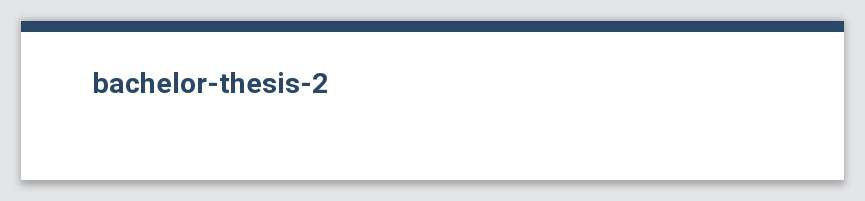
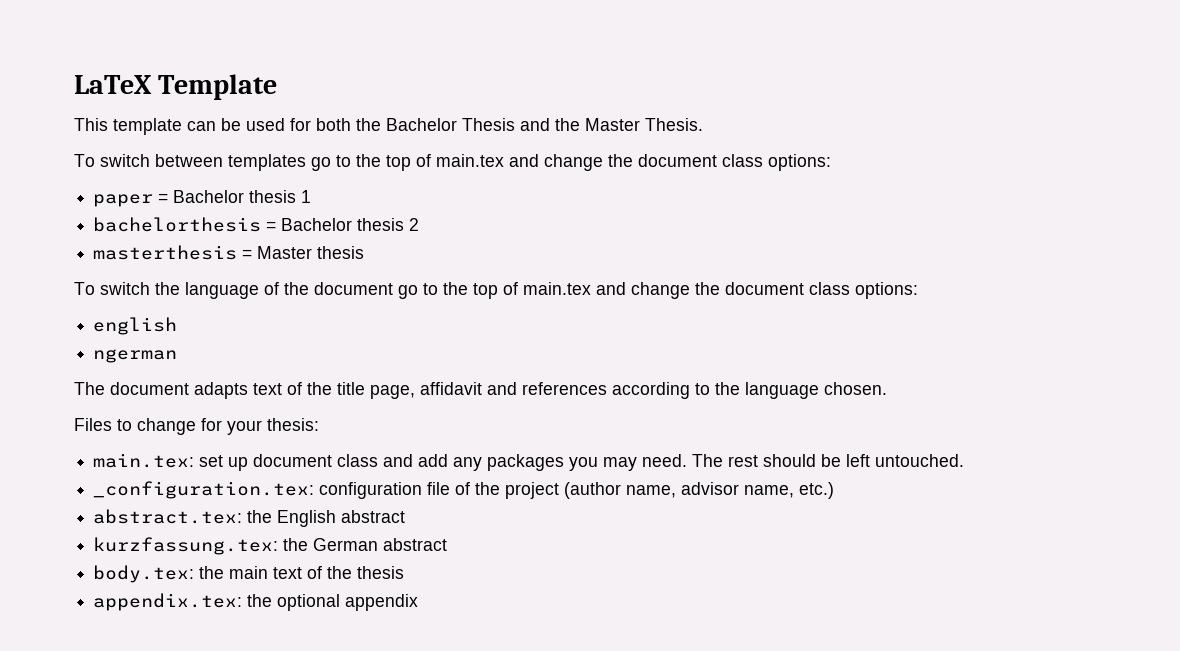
- bachelor-thesis-2
+ LaTeX Template
+ This template can be used for both the Bachelor Thesis and the Master Thesis.
+ To switch between templates go to the top of main.tex and change the document class options:
+ paper = Bachelor thesis 1
+ bachelorthesis = Bachelor thesis 2
+ masterthesis = Master thesis
+ To switch the language of the document go to the top of main.tex and change the document class options:
+ english
+ ngerman
+ The document adapts text of the title page, affidavit and references according to the language chosen.
+ Files to change for your thesis:
+ main.tex: set up document class and add any packages you may need. The rest should be left untouched.
+ _configuration.tex: configuration file of the project (author name, advisor name, etc.)
+ abstract.tex: the English abstract
+ kurzfassung.tex: the German abstract
+ body.tex: the main text of the thesis
+ appendix.tex: the optional appendix

